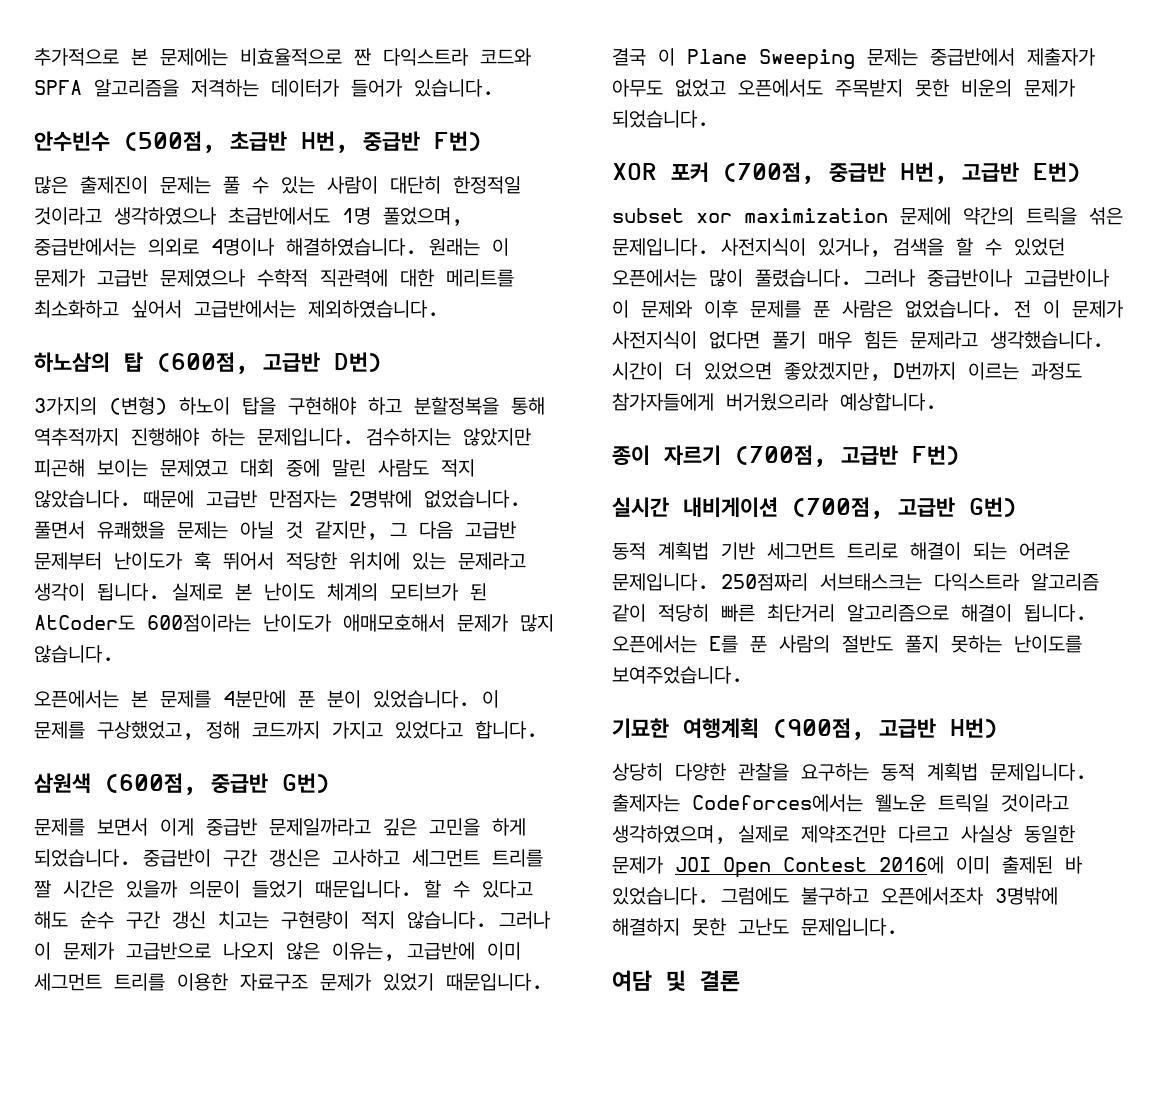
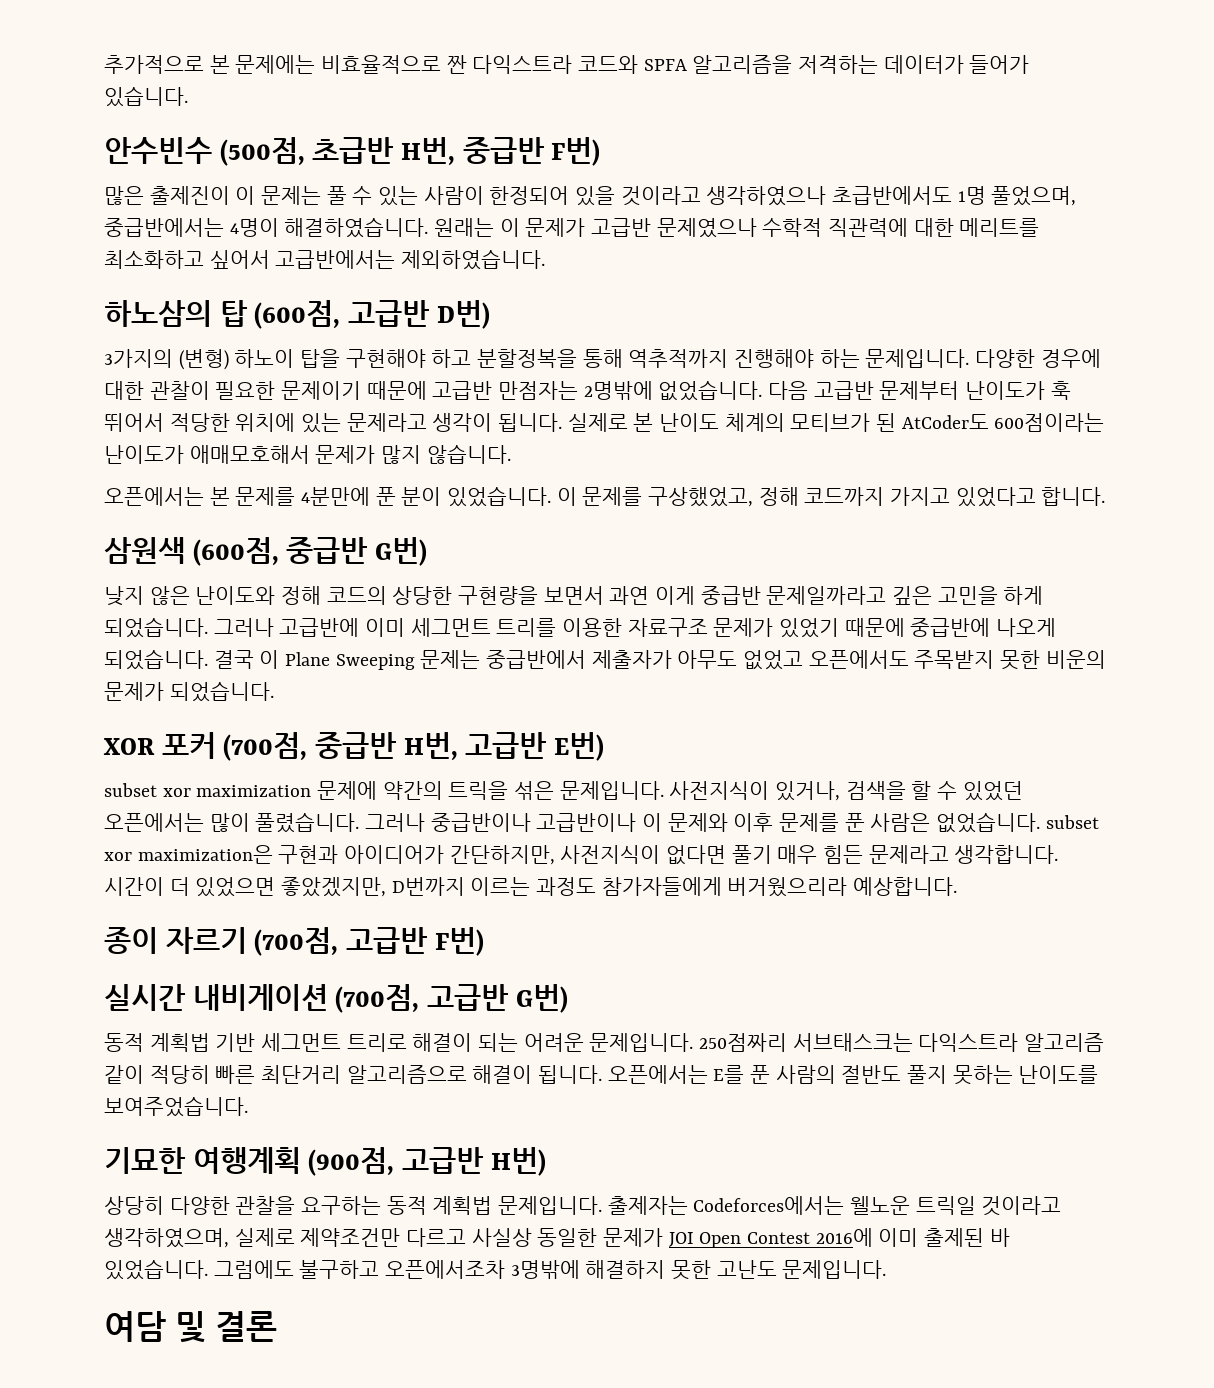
- 많은 출제진이 문제는 풀 수 있는 사람이 대단히 한정적일 것이라고 생각하였으나 초급반에서도 1명 풀었으며, 중급반에서는 의외로 4명이나 해결하였습니다.
+ 많은 출제진이 이 문제는 풀 수 있는 사람이 한정되어 있을 것이라고 생각하였으나 초급반에서도 1명 풀었으며, 중급반에서는 4명이 해결하였습니다.
- 검수하지는 않았지만 피곤해 보이는 문제였고 대회 중에 말린 사람도 적지 않았습니다. 때문에 고급반 만점자는 2명밖에 없었습니다.
+ 다양한 경우에 대한 관찰이 필요한 문제이기 때문에 고급반 만점자는 2명밖에 없었습니다.
- 풀면서 유쾌했을 문제는 아닐 것 같지만, 그 다음 고급반 문제부터 난이도가 훅 뛰어서 적당한 위치에 있는 문제라고 생각이 됩니다.
+ 다음 고급반 문제부터 난이도가 훅 뛰어서 적당한 위치에 있는 문제라고 생각이 됩니다.
- 문제를 보면서 이게 중급반 문제일까라고 깊은 고민을 하게 되었습니다.
+ 낮지 않은 난이도와 정해 코드의 상당한 구현량을 보면서 과연 이게 중급반 문제일까라고 깊은 고민을 하게 되었습니다.
- 중급반이 구간 갱신은 고사하고 세그먼트 트리를 짤 시간은 있을까 의문이 들었기 때문입니다. 할 수 있다고 해도 순수 구간 갱신 치고는 구현량이 적지 않습니다. 그러나 이 문제가 고급반으로 나오지 않은 이유는, 고급반에 이미 세그먼트 트리를 이용한 자료구조 문제가 있었기 때문입니다.
+ 그러나 고급반에 이미 세그먼트 트리를 이용한 자료구조 문제가 있었기 때문에 중급반에 나오게 되었습니다.
- 그러나 중급반이나 고급반이나 이 문제와 이후 문제를 푼 사람은 없었습니다. 전 이 문제가 사전지식이 없다면 풀기 매우 힘든 문제라고 생각했습니다.
+ 그러나 중급반이나 고급반이나 이 문제와 이후 문제를 푼 사람은 없었습니다. subset xor maximization은 구현과 아이디어가 간단하지만, 사전지식이 없다면 풀기 매우 힘든 문제라고 생각합니다.

